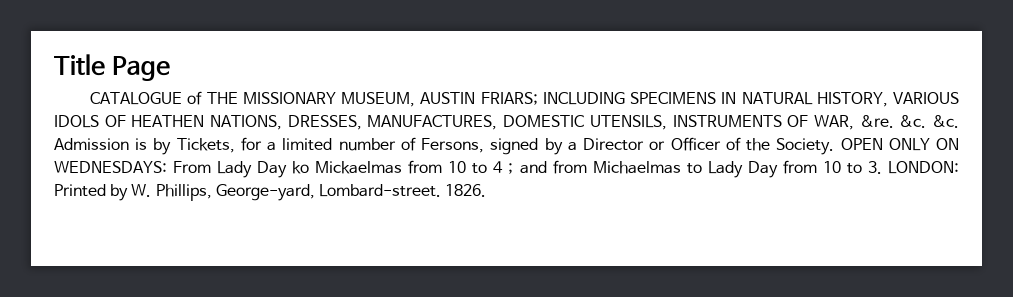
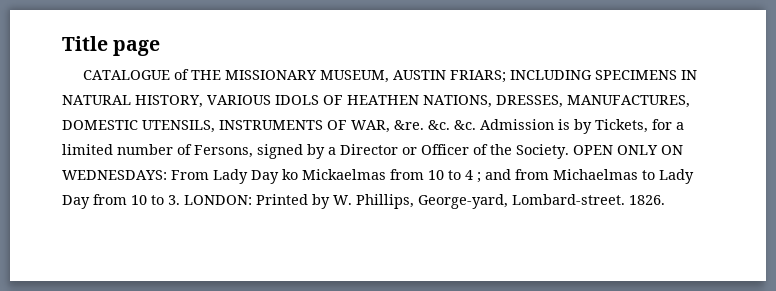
- Title Page
+ Title page

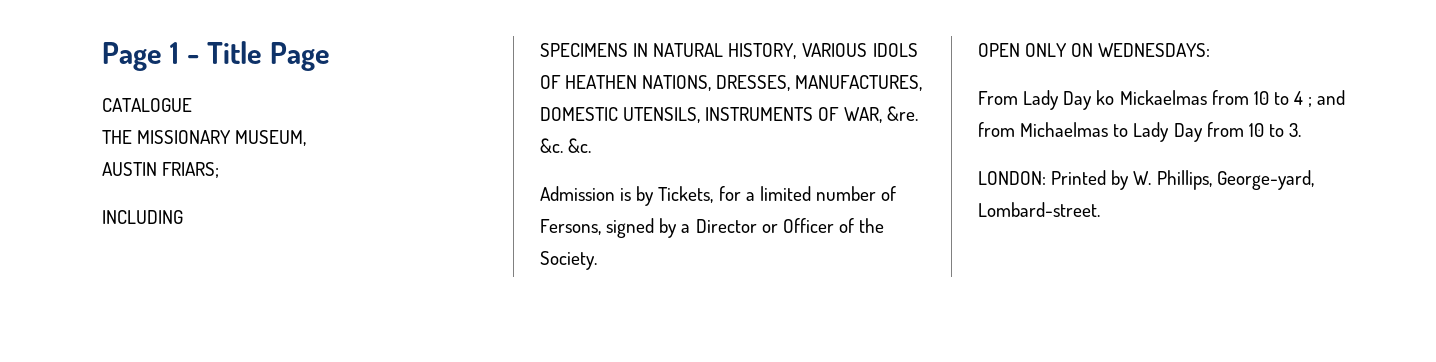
- Title page
+ Page 1 - Title Page
- CATALOGUE of THE MISSIONARY MUSEUM, AUSTIN FRIARS; INCLUDING SPECIMENS IN NATURAL HISTORY, VARIOUS IDOLS OF HEATHEN NATIONS, DRESSES, MANUFACTURES, DOMESTIC UTENSILS, INSTRUMENTS OF WAR, &re.
+ CATALOGUE
+ THE MISSIONARY MUSEUM,
+ AUSTIN FRIARS;
+ INCLUDING
+ SPECIMENS IN NATURAL HISTORY, VARIOUS IDOLS OF HEATHEN NATIONS, DRESSES, MANUFACTURES, DOMESTIC UTENSILS, INSTRUMENTS OF WAR, &re.
- &c. &c. Admission is by Tickets, for a limited number of Fersons, signed by a Director or Officer of the Society. OPEN ONLY ON WEDNESDAYS: From Lady Day ko Mickaelmas from 10 to 4 ; and from Michaelmas to Lady Day from 10 to 3. LONDON: Printed by W. Phillips, George-yard, Lombard-street. 1826.
+ &c. &c.
+ Admission is by Tickets, for a limited number of Fersons, signed by a Director or Officer of the Society.
+ OPEN ONLY ON WEDNESDAYS:
+ From Lady Day ko Mickaelmas from 10 to 4 ; and from Michaelmas to Lady Day from 10 to 3.
+ LONDON: Printed by W. Phillips, George-yard, Lombard-street.

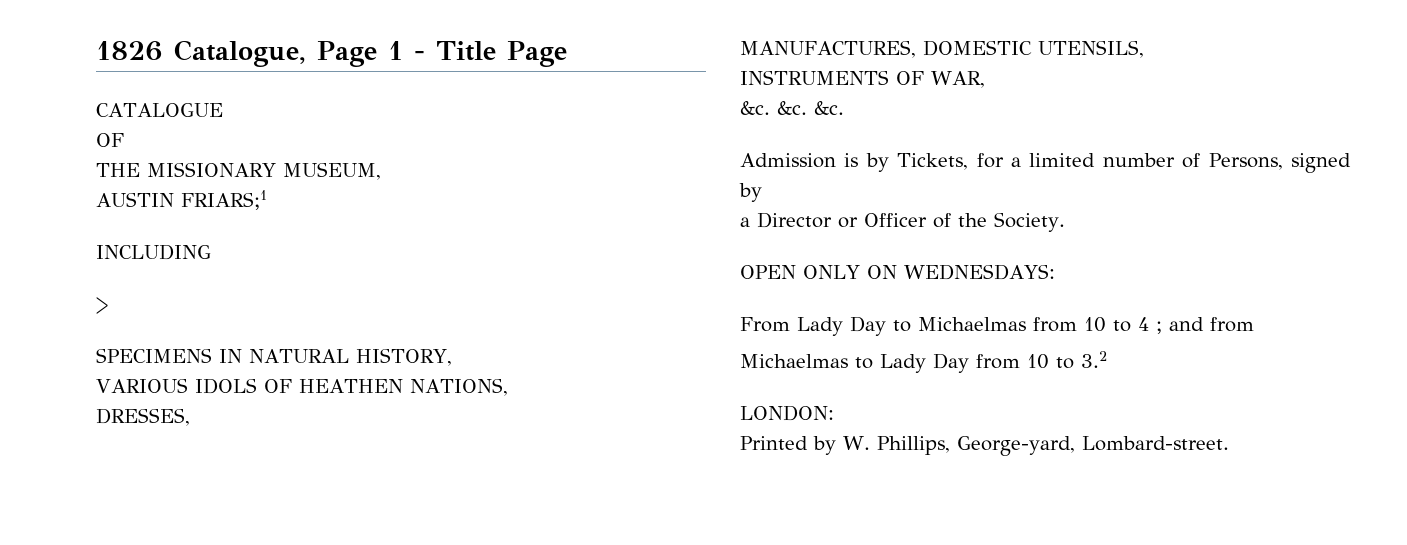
- Page 1 - Title Page
+ 1826 Catalogue, Page 1 - Title Page
  CATALOGUE
+ OF
- AUSTIN FRIARS;
+ AUSTIN FRIARS;1
+ >
- SPECIMENS IN NATURAL HISTORY, VARIOUS IDOLS OF HEATHEN NATIONS, DRESSES, MANUFACTURES, DOMESTIC UTENSILS, INSTRUMENTS OF WAR, &re.
+ SPECIMENS IN NATURAL HISTORY,
+ VARIOUS IDOLS OF HEATHEN NATIONS,
+ DRESSES,
+ MANUFACTURES, DOMESTIC UTENSILS,
+ INSTRUMENTS OF WAR,
+ &c.
- Admission is by Tickets, for a limited number of Fersons, signed by a Director or Officer of the Society.
+ Admission is by Tickets, for a limited number of Persons, signed by
+ a Director or Officer of the Society.
- From Lady Day ko Mickaelmas from 10 to 4 ; and from Michaelmas to Lady Day from 10 to 3.
+ From Lady Day to Michaelmas from 10 to 4 ; and from
+ Michaelmas to Lady Day from 10 to 3.2
- LONDON: Printed by W. Phillips, George-yard, Lombard-street.
+ LONDON:
+ Printed by W. Phillips, George-yard, Lombard-street.

